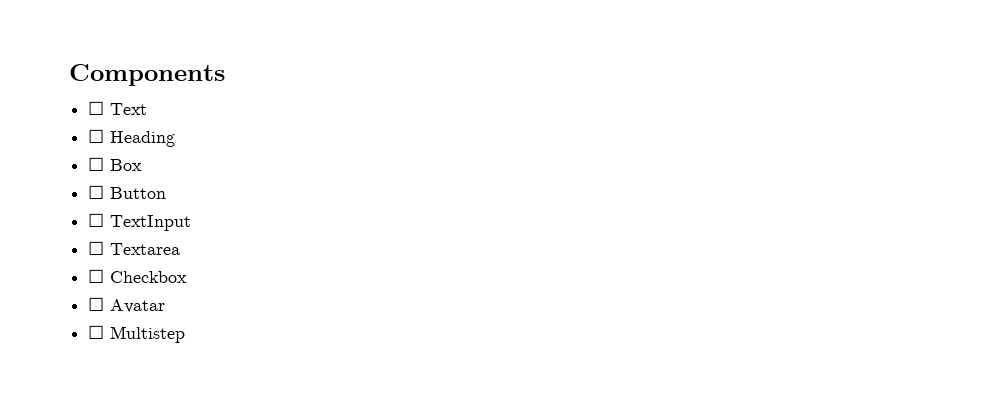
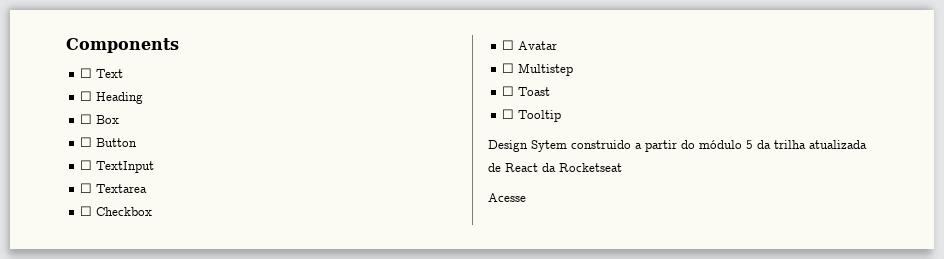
+ ☐ Toast
+ ☐ Tooltip
+ Design Sytem construido a partir do módulo 5 da trilha atualizada de React da Rocketseat
+ Acesse

